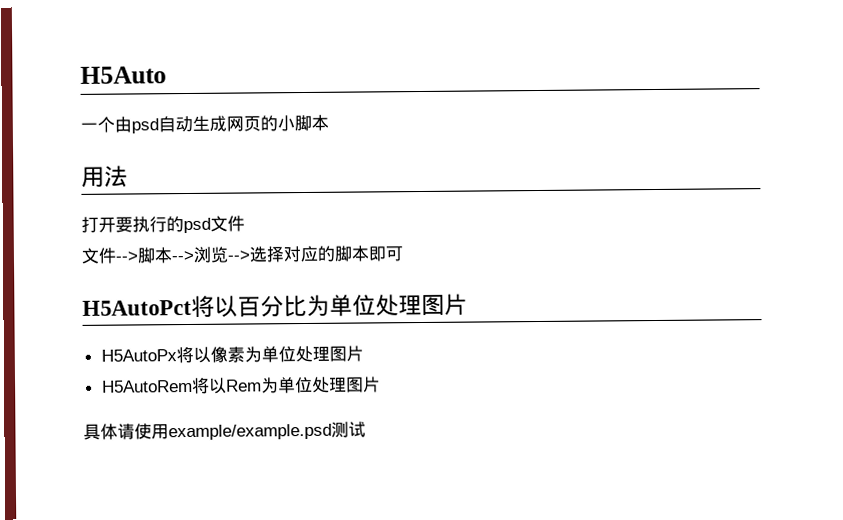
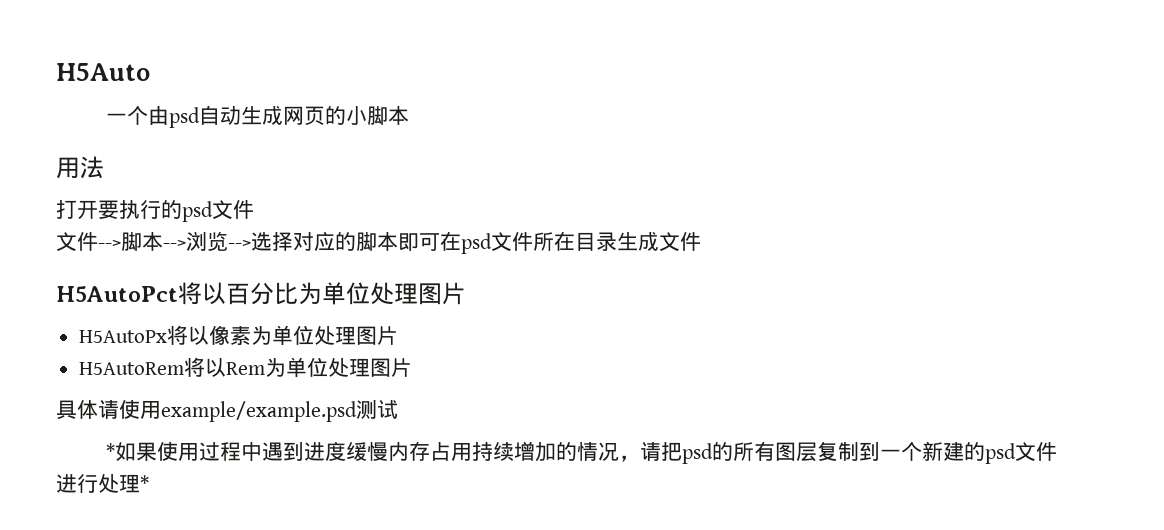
- 文件-->脚本-->浏览-->选择对应的脚本即可
+ 文件-->脚本-->浏览-->选择对应的脚本即可在psd文件所在目录生成文件
+ *如果使用过程中遇到进度缓慢内存占用持续增加的情况，请把psd的所有图层复制到一个新建的psd文件进行处理*

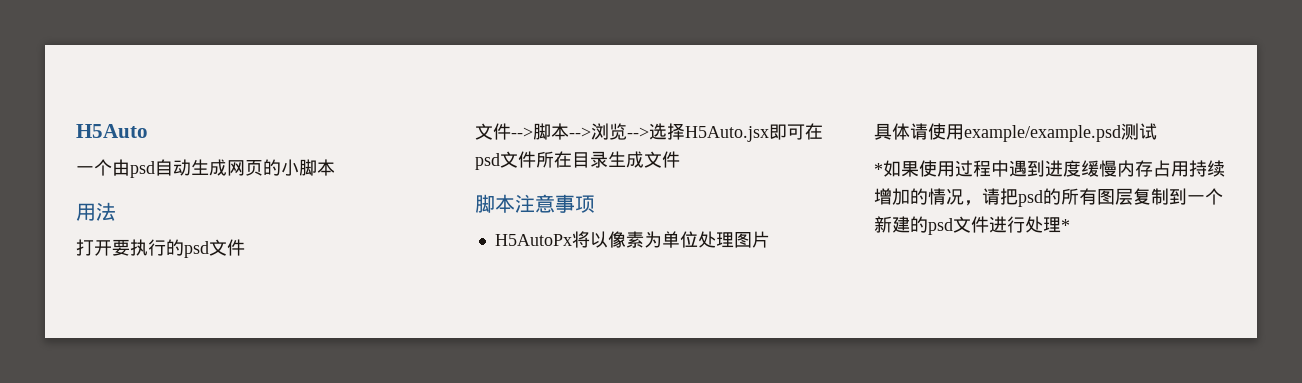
- 文件-->脚本-->浏览-->选择对应的脚本即可在psd文件所在目录生成文件
+ 文件-->脚本-->浏览-->选择H5Auto.jsx即可在psd文件所在目录生成文件
- H5AutoPct将以百分比为单位处理图片
+ 脚本注意事项
- H5AutoRem将以Rem为单位处理图片

